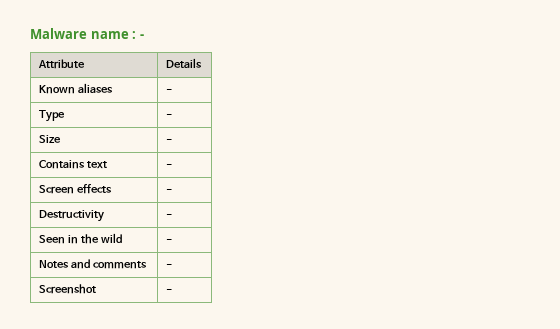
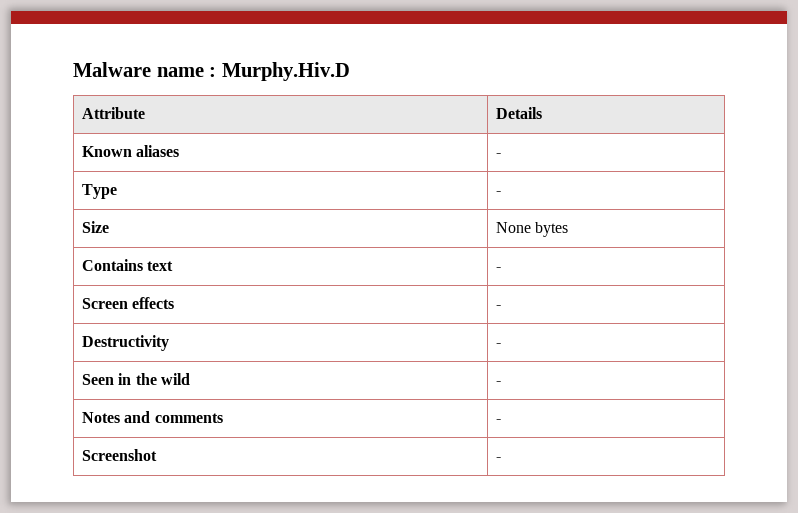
- Malware name : -
+ Malware name : Murphy.Hiv.D
- Size | -
+ Size | None bytes

